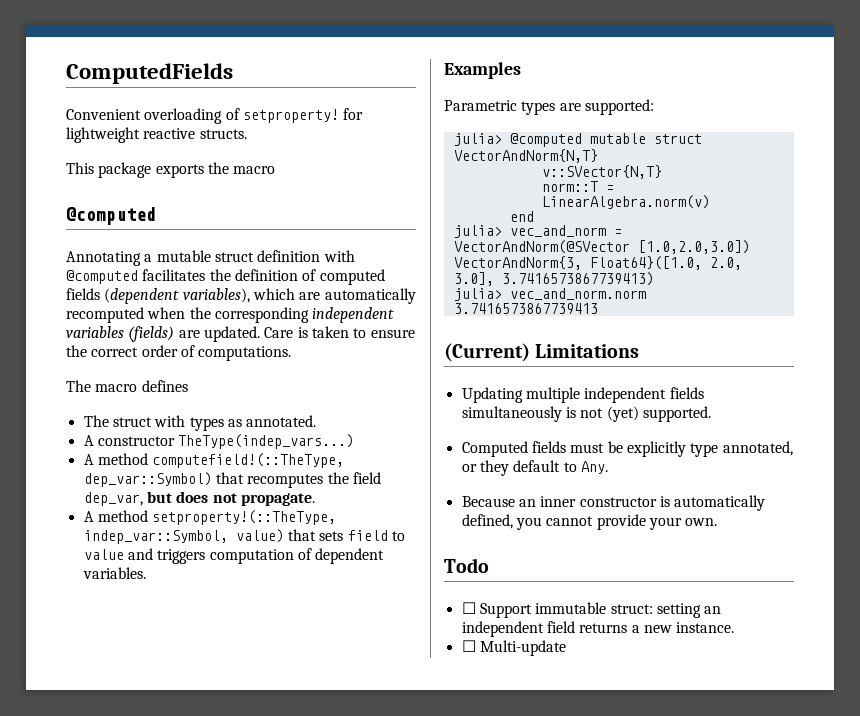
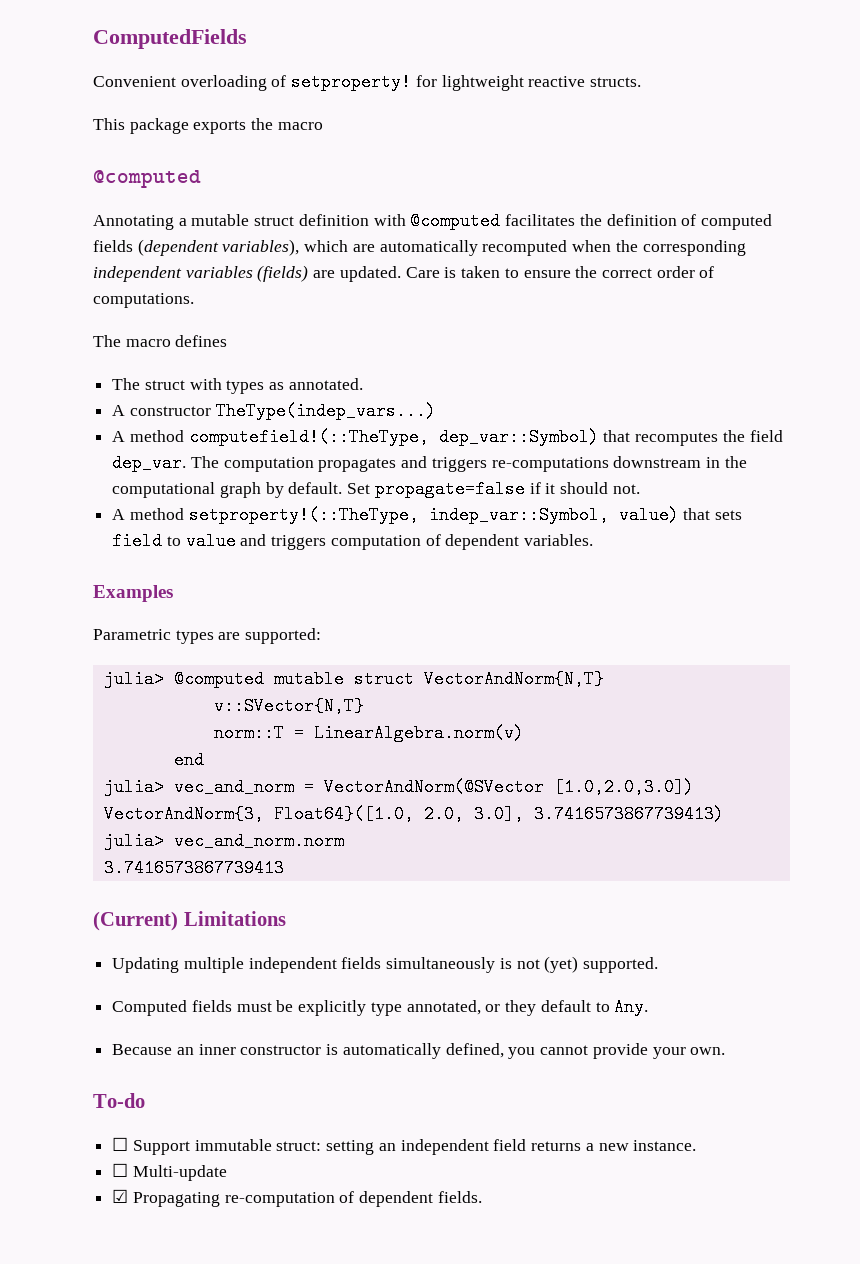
- A method computefield!(::TheType, dep_var::Symbol) that recomputes the field dep_var, but does not propagate.
+ A method computefield!(::TheType, dep_var::Symbol) that recomputes the field dep_var. The computation propagates and triggers re-computations downstream in the computational graph by default. Set propagate=false if it should not.
- Todo
+ To-do
+ ☑ Propagating re-computation of dependent fields.

